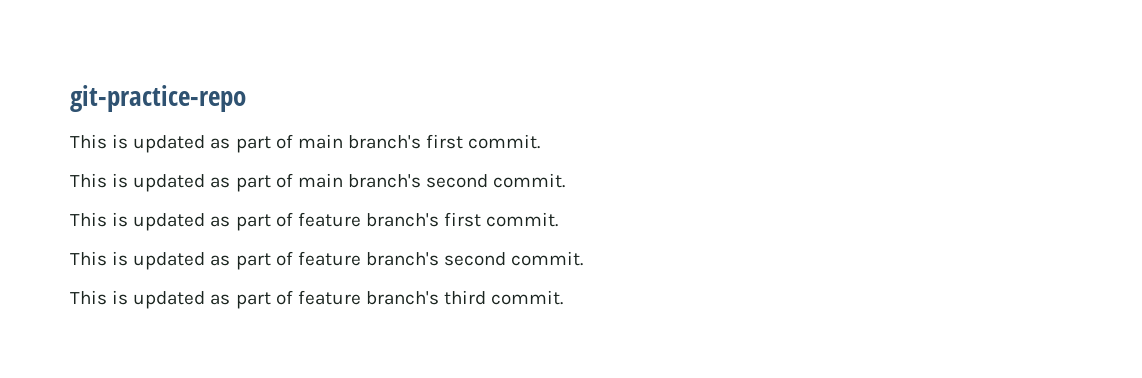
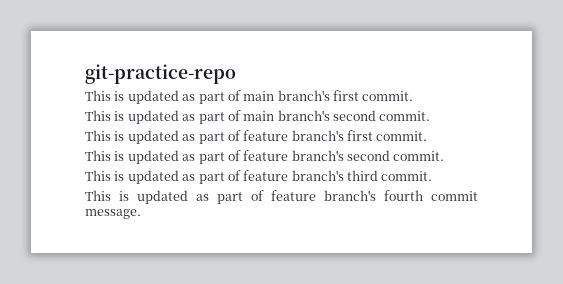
+ This is updated as part of feature branch's fourth commit message.

